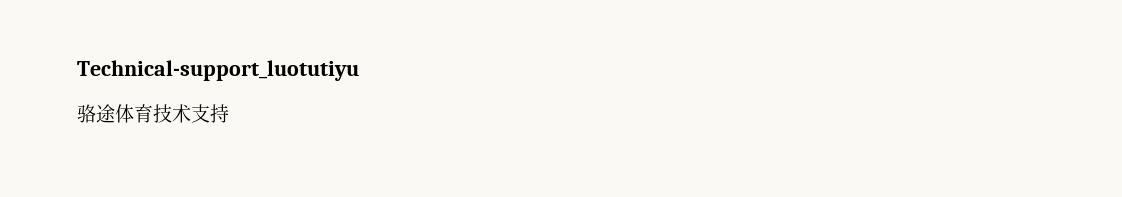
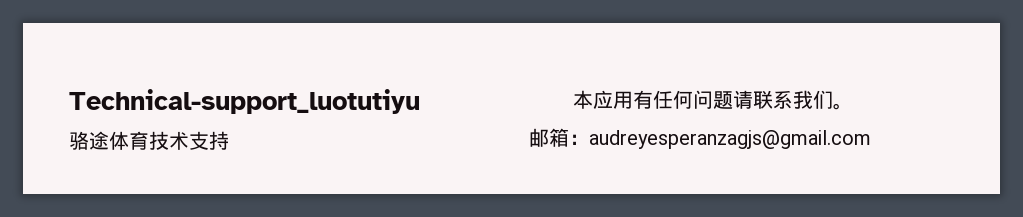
+ 本应用有任何问题请联系我们。
+ 邮箱：audreyesperanzagjs@gmail.com

